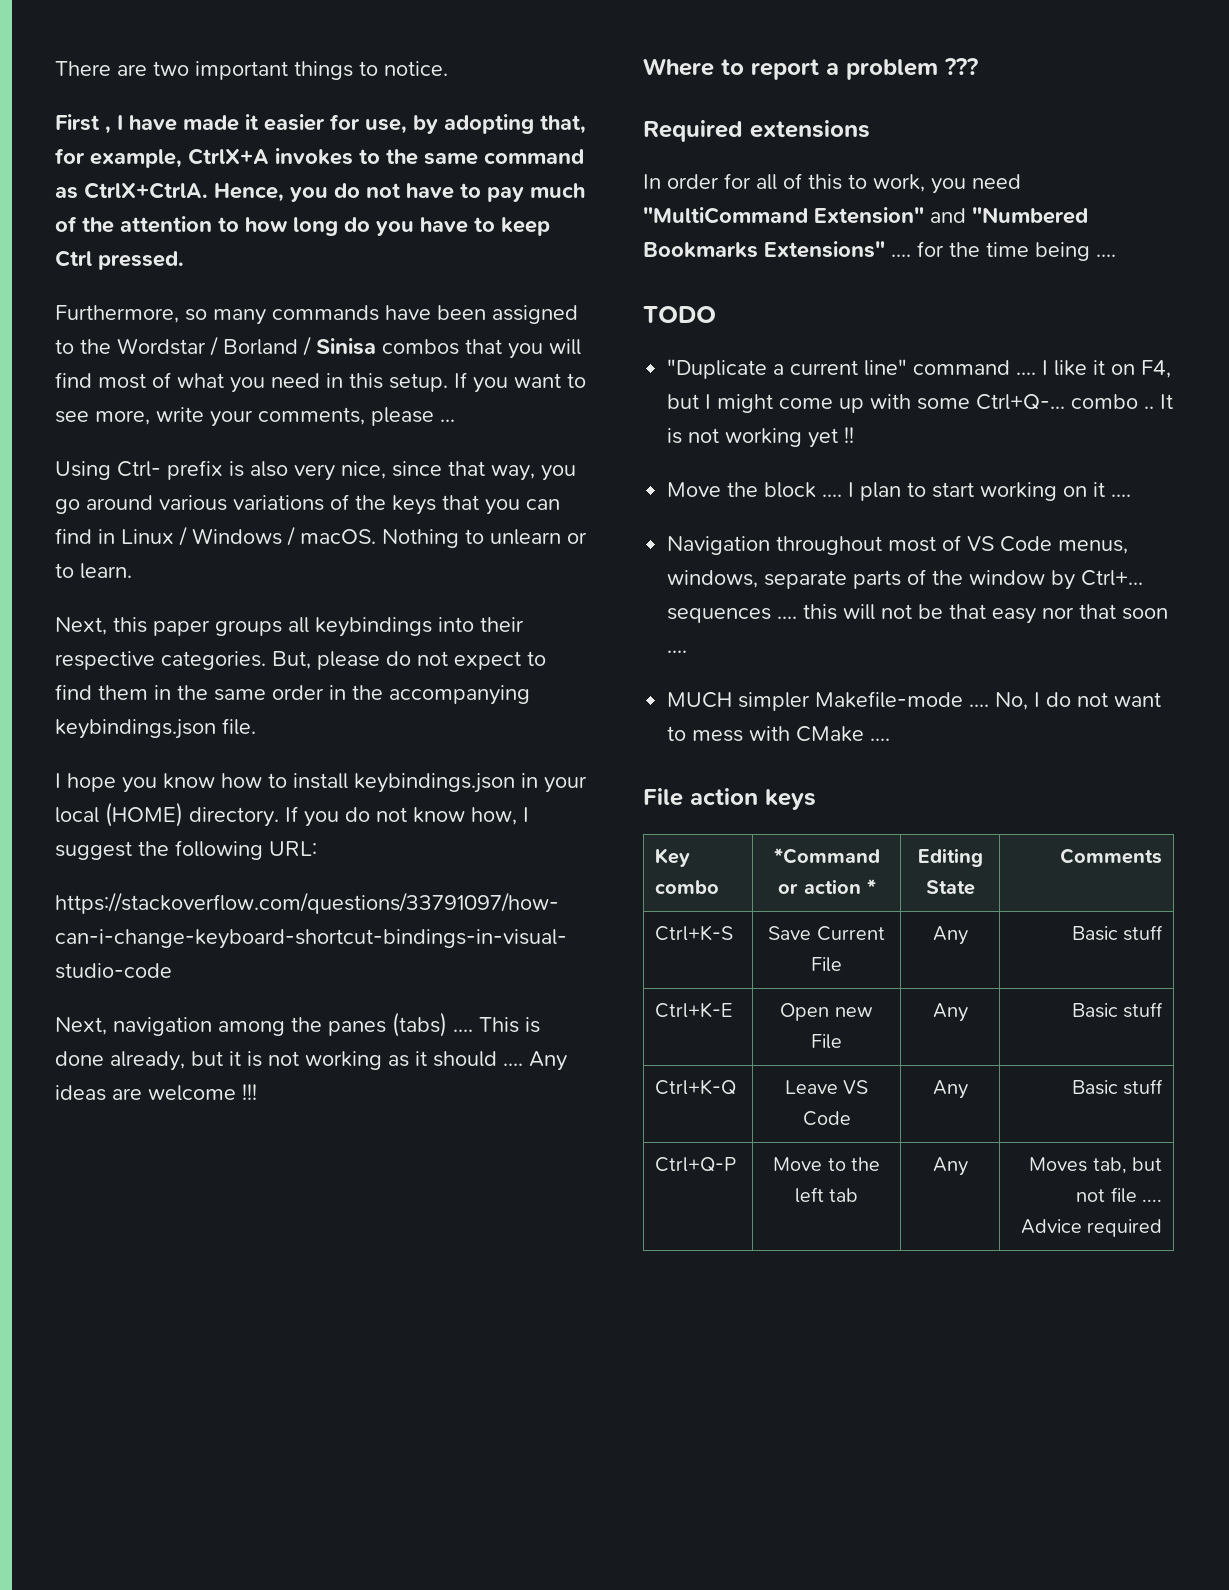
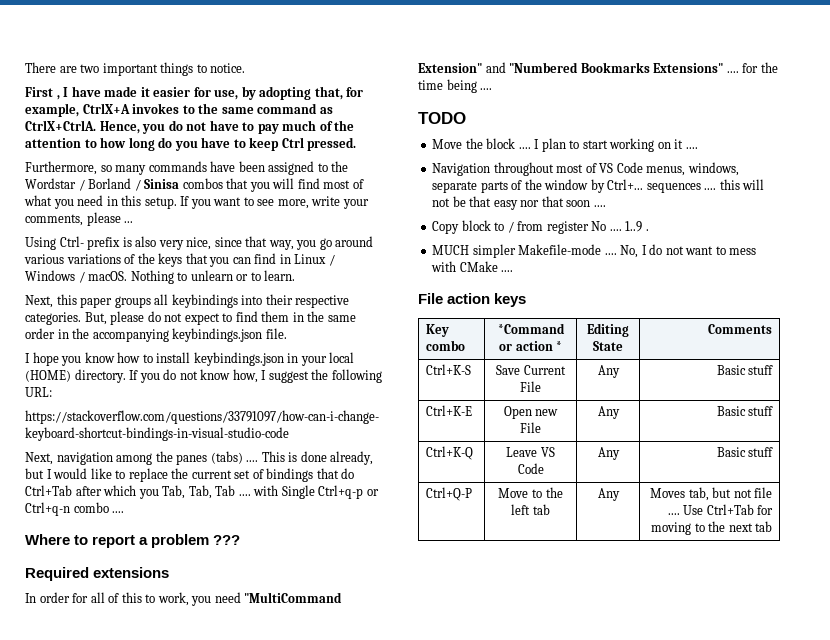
- This is done already, but it is not working as it should .... Any ideas are welcome !!!
+ This is done already, but I would like to replace the current set of bindings that do Ctrl+Tab after which you Tab, Tab, Tab .... with Single Ctrl+q-p or Ctrl+q-n combo ....
- "Duplicate a current line" command .... I like it on F4, but I might come up with some Ctrl+Q-... combo .. It is not working yet !!
+ Copy block to / from register No .... 1..9 .
- Ctrl+Q-P | Move to the left tab | Any | Moves tab, but not file .... Advice required
+ Ctrl+Q-P | Move to the left tab | Any | Moves tab, but not file .... Use Ctrl+Tab for moving to the next tab

